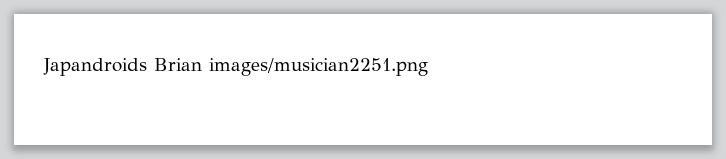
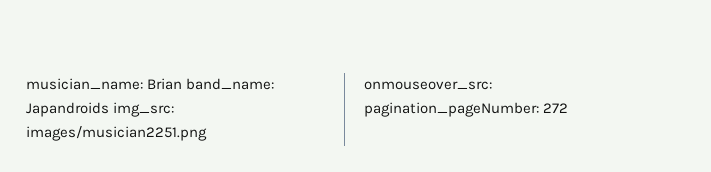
- Japandroids Brian images/musician2251.png
+ musician_name: Brian band_name: Japandroids img_src: images/musician2251.png onmouseover_src: pagination_pageNumber: 272

